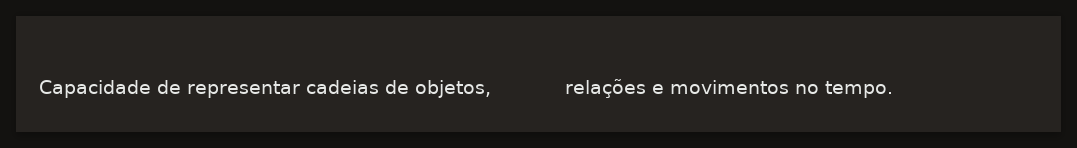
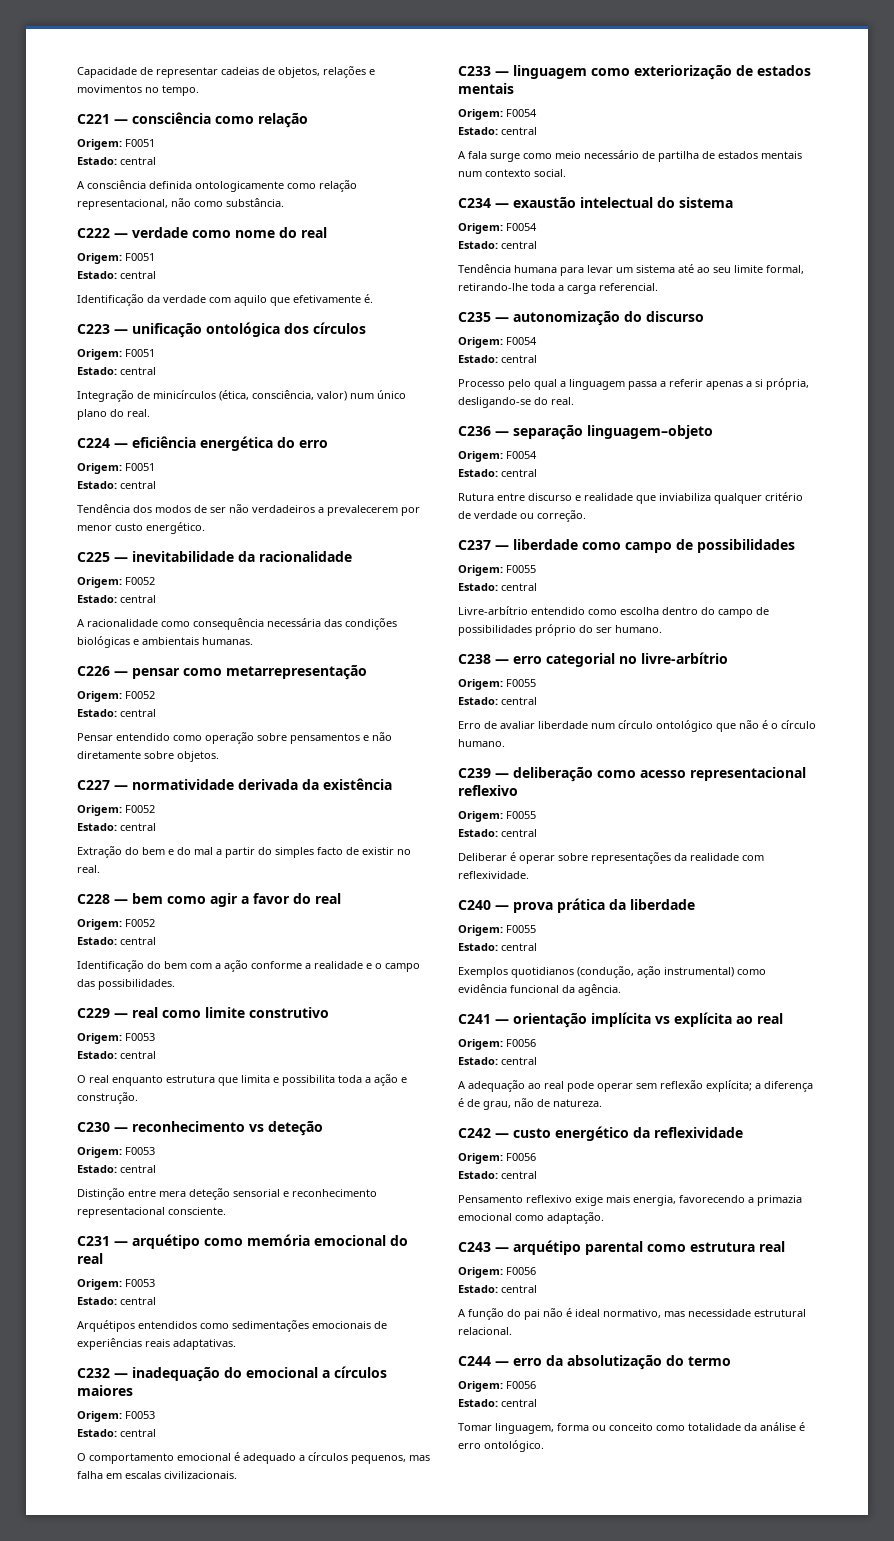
+ C221 — consciência como relação
+ Origem: F0051
+ Estado: central
+ A consciência definida ontologicamente como relação representacional, não como substância.
+ C222 — verdade como nome do real
+ Origem: F0051
+ Estado: central
+ Identificação da verdade com aquilo que efetivamente é.
+ C223 — unificação ontológica dos círculos
+ Origem: F0051
+ Estado: central
+ Integração de minicírculos (ética, consciência, valor) num único plano do real.
+ C224 — eficiência energética do erro
+ Origem: F0051
+ Estado: central
+ Tendência dos modos de ser não verdadeiros a prevalecerem por menor custo energético.
+ C225 — inevitabilidade da racionalidade
+ Origem: F0052
+ Estado: central
+ A racionalidade como consequência necessária das condições biológicas e ambientais humanas.
+ C226 — pensar como metarrepresentação
+ Origem: F0052
+ Estado: central
+ Pensar entendido como operação sobre pensamentos e não diretamente sobre objetos.
+ C227 — normatividade derivada da existência
+ Origem: F0052
+ Estado: central
+ Extração do bem e do mal a partir do simples facto de existir no real.
+ C228 — bem como agir a favor do real
+ Origem: F0052
+ Estado: central
+ Identificação do bem com a ação conforme a realidade e o campo das possibilidades.
+ C229 — real como limite construtivo
+ Origem: F0053
+ Estado: central
+ O real enquanto estrutura que limita e possibilita toda a ação e construção.
+ C230 — reconhecimento vs deteção
+ Origem: F0053
+ Estado: central
+ Distinção entre mera deteção sensorial e reconhecimento representacional consciente.
+ C231 — arquétipo como memória emocional do real
+ Origem: F0053
+ Estado: central
+ Arquétipos entendidos como sedimentações emocionais de experiências reais adaptativas.
+ C232 — inadequação do emocional a círculos maiores
+ Origem: F0053
+ Estado: central
+ O comportamento emocional é adequado a círculos pequenos, mas falha em escalas civilizacionais.
+ C233 — linguagem como exteriorização de estados mentais
+ Origem: F0054
+ Estado: central
+ A fala surge como meio necessário de partilha de estados mentais num contexto social.
+ C234 — exaustão intelectual do sistema
+ Origem: F0054
+ Estado: central
+ Tendência humana para levar um sistema até ao seu limite formal, retirando-lhe toda a carga referencial.
+ C235 — autonomização do discurso
+ Origem: F0054
+ Estado: central
+ Processo pelo qual a linguagem passa a referir apenas a si própria, desligando-se do real.
+ C236 — separação linguagem–objeto
+ Origem: F0054
+ Estado: central
+ Rutura entre discurso e realidade que inviabiliza qualquer critério de verdade ou correção.
+ C237 — liberdade como campo de possibilidades
+ Origem: F0055
+ Estado: central
+ Livre-arbítrio entendido como escolha dentro do campo de possibilidades próprio do ser humano.
+ C238 — erro categorial no livre-arbítrio
+ Origem: F0055
+ Estado: central
+ Erro de avaliar liberdade num círculo ontológico que não é o círculo humano.
+ C239 — deliberação como acesso representacional reflexivo
+ Origem: F0055
+ Estado: central
+ Deliberar é operar sobre representações da realidade com reflexividade.
+ C240 — prova prática da liberdade
+ Origem: F0055
+ Estado: central
+ Exemplos quotidianos (condução, ação instrumental) como evidência funcional da agência.
+ C241 — orientação implícita vs explícita ao real
+ Origem: F0056
+ Estado: central
+ A adequação ao real pode operar sem reflexão explícita; a diferença é de grau, não de natureza.
+ C242 — custo energético da reflexividade
+ Origem: F0056
+ Estado: central
+ Pensamento reflexivo exige mais energia, favorecendo a primazia emocional como adaptação.
+ C243 — arquétipo parental como estrutura real
+ Origem: F0056
+ Estado: central
+ A função do pai não é ideal normativo, mas necessidade estrutural relacional.
+ C244 — erro da absolutização do termo
+ Origem: F0056
+ Estado: central
+ Tomar linguagem, forma ou conceito como totalidade da análise é erro ontológico.

